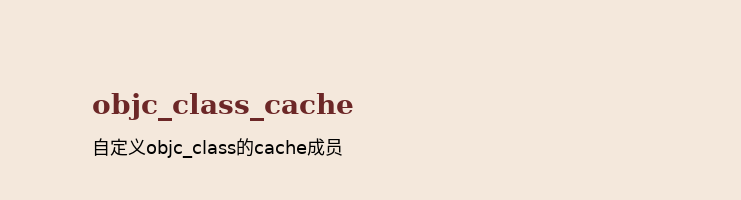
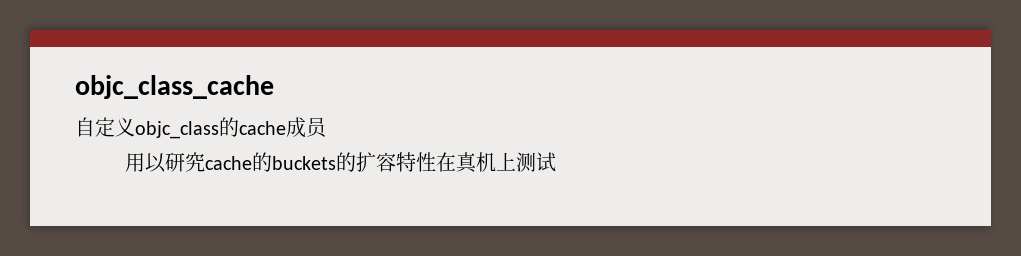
+ 用以研究cache的buckets的扩容特性在真机上测试

